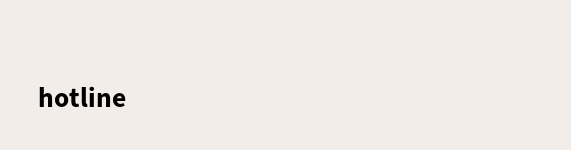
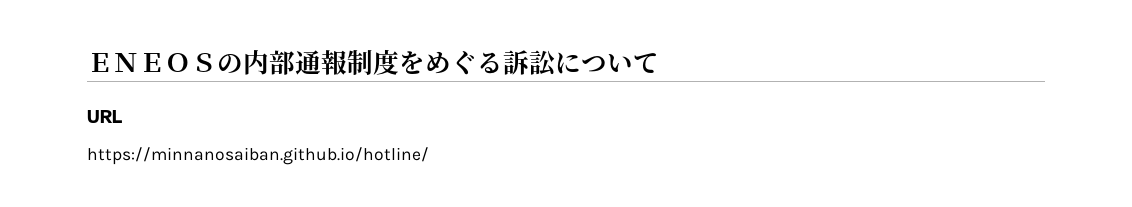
- hotline
+ ＥＮＥＯＳの内部通報制度をめぐる訴訟について
+ URL
+ https://minnanosaiban.github.io/hotline/

